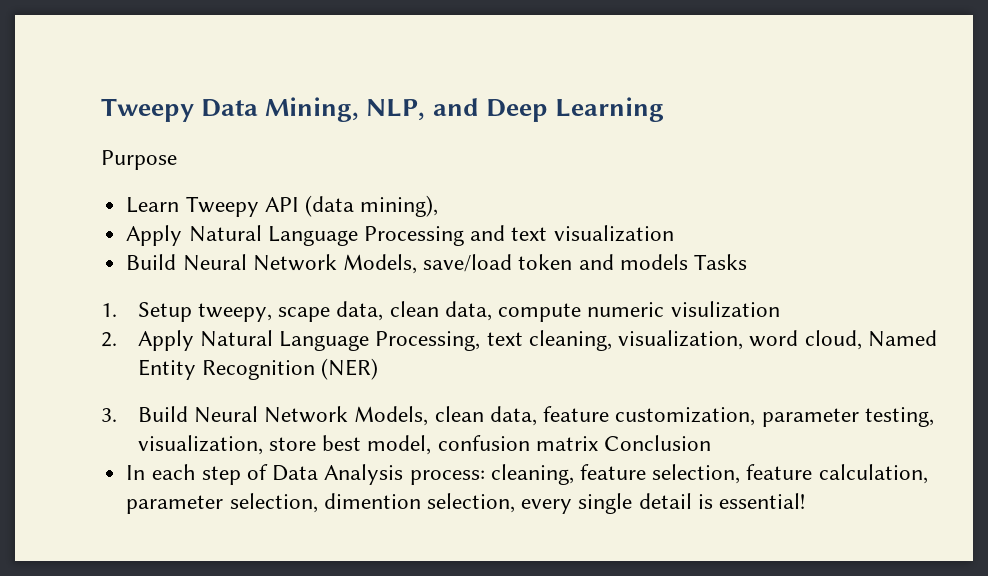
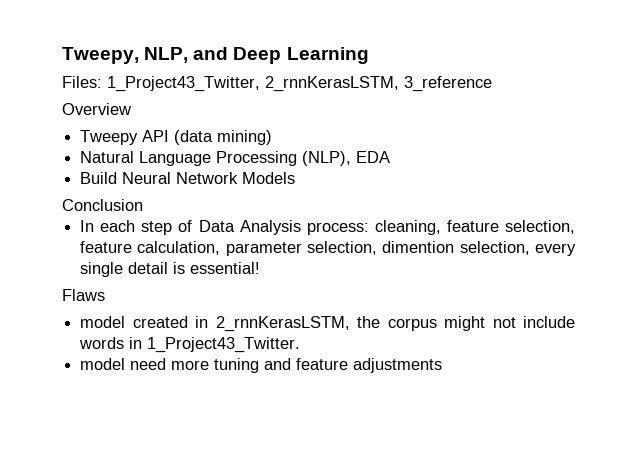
- Tweepy Data Mining, NLP, and Deep Learning
+ Tweepy, NLP, and Deep Learning
- Purpose
- Learn Tweepy API (data mining),
- Apply Natural Language Processing and text visualization
- Build Neural Network Models, save/load token and models Tasks
- 1. Setup tweepy, scape data, clean data, compute numeric visulization
- 2. Apply Natural Language Processing, text cleaning, visualization, word cloud, Named Entity Recognition (NER)
- 3. Build Neural Network Models, clean data, feature customization, parameter testing, visualization, store best model, confusion matrix Conclusion
+ Files: 1_Project43_Twitter, 2_rnnKerasLSTM, 3_reference
+ Overview
+ Tweepy API (data mining)
+ Natural Language Processing (NLP), EDA
+ Build Neural Network Models
+ Conclusion
+ Flaws
+ model created in 2_rnnKerasLSTM, the corpus might not include words in 1_Project43_Twitter.
+ model need more tuning and feature adjustments

